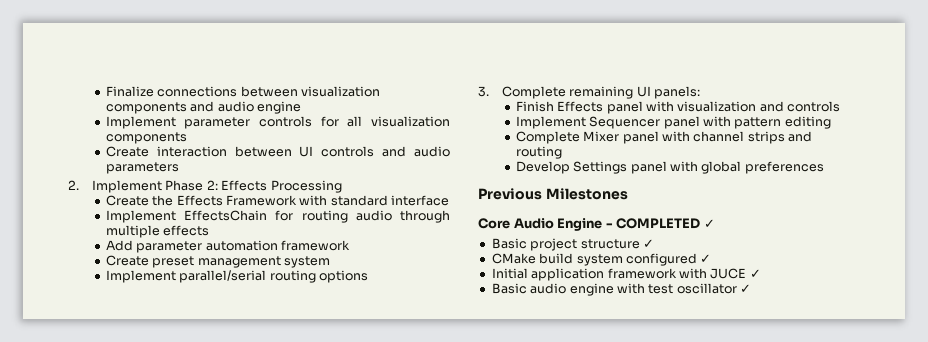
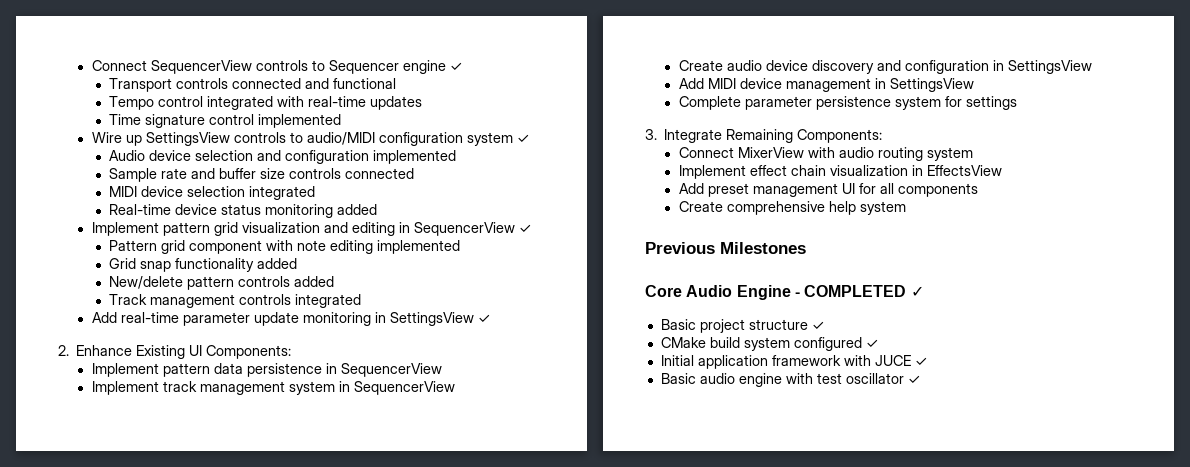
- Finalize connections between visualization components and audio engine
- Implement parameter controls for all visualization components
+ Connect SequencerView controls to Sequencer engine ✓
+ Transport controls connected and functional
+ Tempo control integrated with real-time updates
+ Time signature control implemented
+ Wire up SettingsView controls to audio/MIDI configuration system ✓
+ Audio device selection and configuration implemented
+ Sample rate and buffer size controls connected
+ MIDI device selection integrated
+ Real-time device status monitoring added
+ Implement pattern grid visualization and editing in SequencerView ✓
+ Pattern grid component with note editing implemented
+ Grid snap functionality added
+ New/delete pattern controls added
+ Track management controls integrated
+ Add real-time parameter update monitoring in SettingsView ✓
+ 2. Enhance Existing UI Components:
+ Implement pattern data persistence in SequencerView
+ Implement track management system in SequencerView
+ Create audio device discovery and configuration in SettingsView
+ Add MIDI device management in SettingsView
+ Complete parameter persistence system for settings
+ 3. Integrate Remaining Components:
+ Connect MixerView with audio routing system
+ Implement effect chain visualization in EffectsView
+ Add preset management UI for all components
- Create interaction between UI controls and audio parameters
- 2. Implement Phase 2: Effects Processing
- Create the Effects Framework with standard interface
- Implement EffectsChain for routing audio through multiple effects
- Add parameter automation framework
- Create preset management system
- Implement parallel/serial routing options
- 3. Complete remaining UI panels:
- Finish Effects panel with visualization and controls
- Implement Sequencer panel with pattern editing
- Complete Mixer panel with channel strips and routing
- Develop Settings panel with global preferences
+ Create comprehensive help system

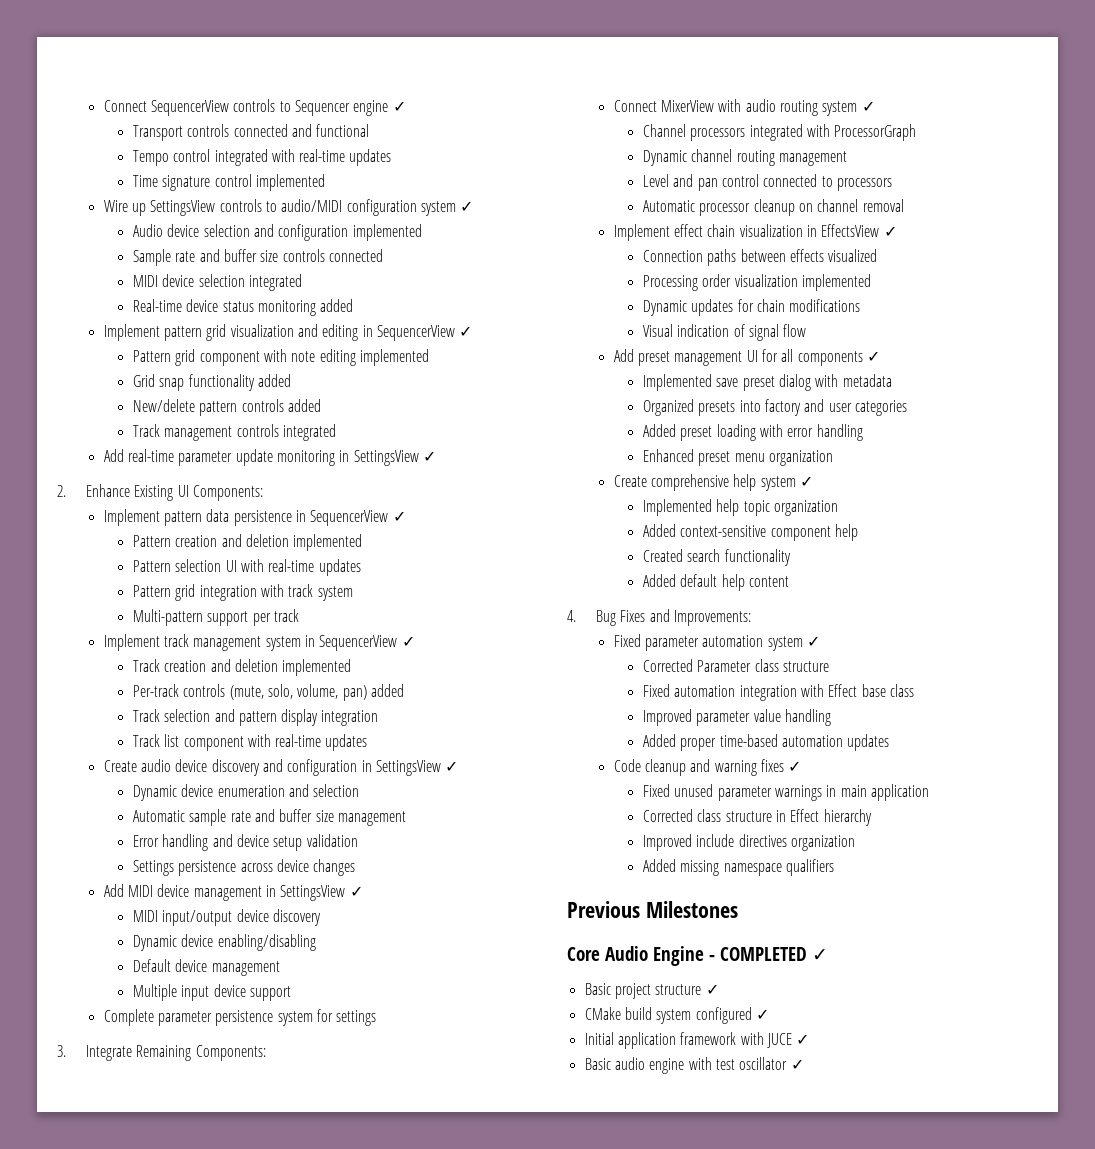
- Implement pattern data persistence in SequencerView
+ Implement pattern data persistence in SequencerView ✓
+ Pattern creation and deletion implemented
+ Pattern selection UI with real-time updates
+ Pattern grid integration with track system
+ Multi-pattern support per track
- Implement track management system in SequencerView
+ Implement track management system in SequencerView ✓
+ Track creation and deletion implemented
+ Per-track controls (mute, solo, volume, pan) added
+ Track selection and pattern display integration
+ Track list component with real-time updates
- Create audio device discovery and configuration in SettingsView
+ Create audio device discovery and configuration in SettingsView ✓
+ Dynamic device enumeration and selection
+ Automatic sample rate and buffer size management
+ Error handling and device setup validation
+ Settings persistence across device changes
- Add MIDI device management in SettingsView
+ Add MIDI device management in SettingsView ✓
+ MIDI input/output device discovery
+ Dynamic device enabling/disabling
+ Default device management
+ Multiple input device support
- Connect MixerView with audio routing system
+ Connect MixerView with audio routing system ✓
+ Channel processors integrated with ProcessorGraph
+ Dynamic channel routing management
+ Level and pan control connected to processors
+ Automatic processor cleanup on channel removal
- Implement effect chain visualization in EffectsView
+ Implement effect chain visualization in EffectsView ✓
+ Connection paths between effects visualized
+ Processing order visualization implemented
+ Dynamic updates for chain modifications
+ Visual indication of signal flow
- Add preset management UI for all components
- Create comprehensive help system
+ Add preset management UI for all components ✓
+ Implemented save preset dialog with metadata
+ Organized presets into factory and user categories
+ Added preset loading with error handling
+ Enhanced preset menu organization
+ Create comprehensive help system ✓
+ Implemented help topic organization
+ Added context-sensitive component help
+ Created search functionality
+ Added default help content
+ 4. Bug Fixes and Improvements:
+ Fixed parameter automation system ✓
+ Corrected Parameter class structure
+ Fixed automation integration with Effect base class
+ Improved parameter value handling
+ Added proper time-based automation updates
+ Code cleanup and warning fixes ✓
+ Fixed unused parameter warnings in main application
+ Corrected class structure in Effect hierarchy
+ Improved include directives organization
+ Added missing namespace qualifiers

